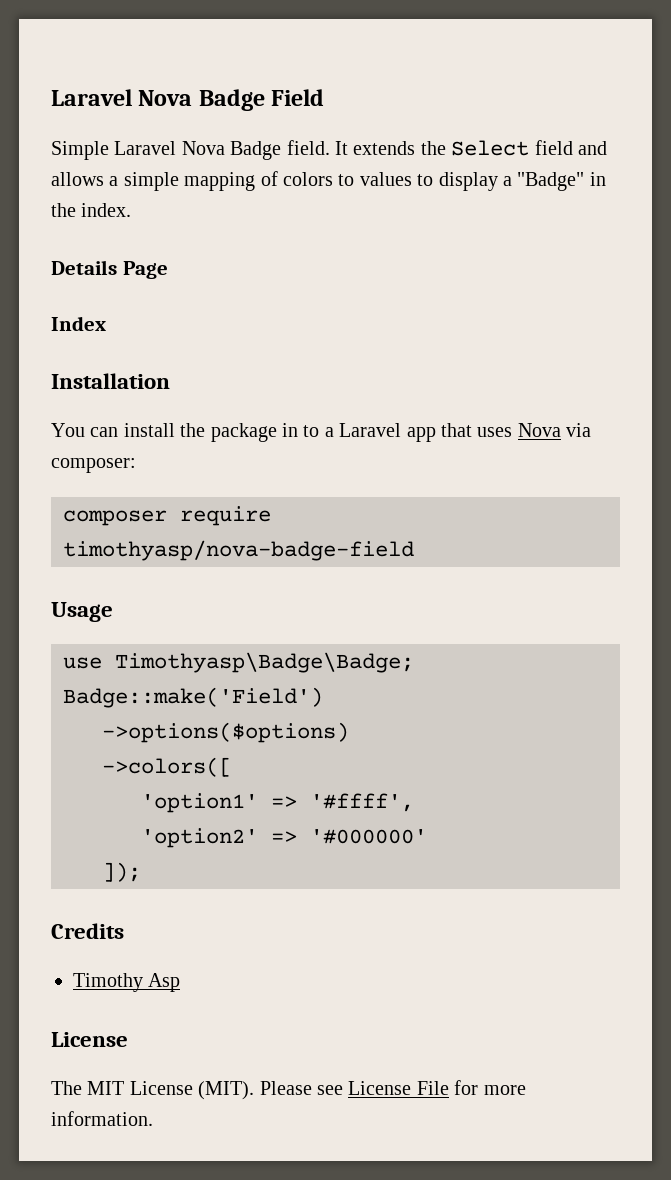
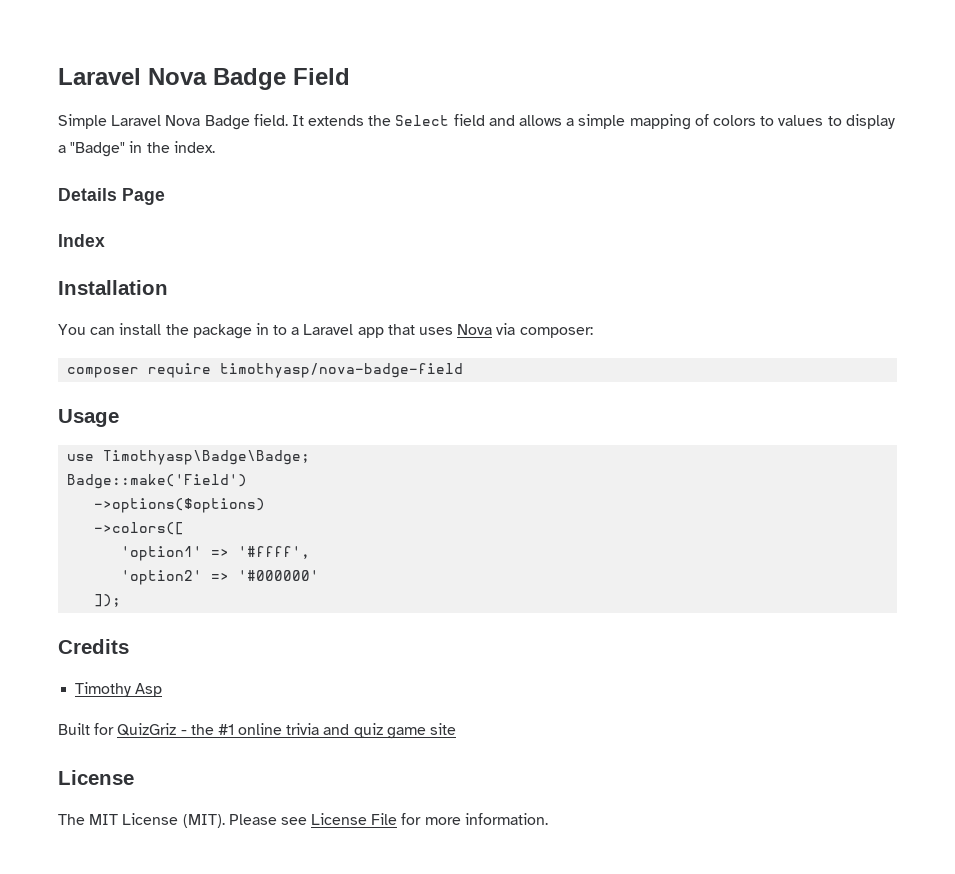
+ Built for QuizGriz - the #1 online trivia and quiz game site

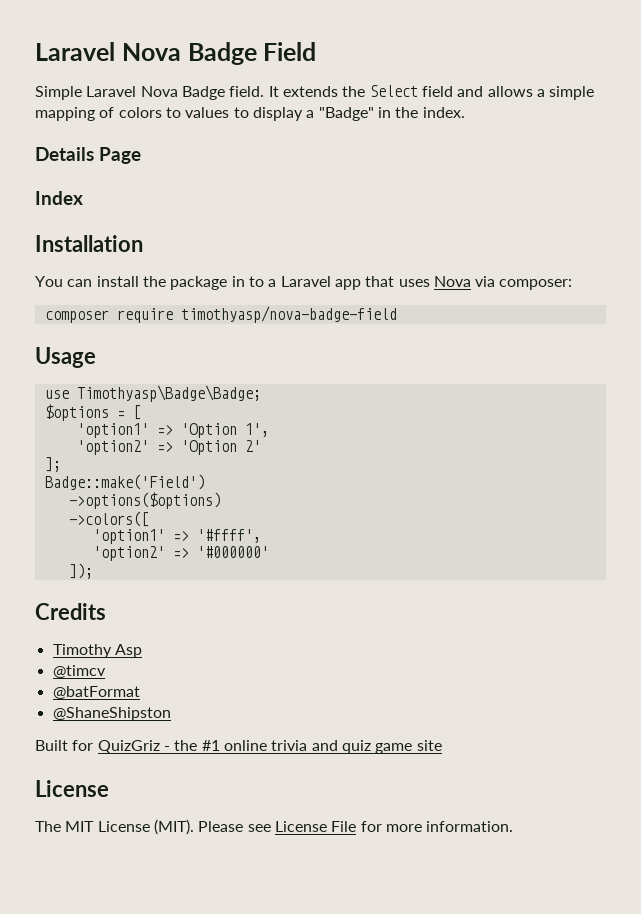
+ $options = [
+ 'option1' => 'Option 1',
+ 'option2' => 'Option 2'
+ ];
+ @timcv
+ @batFormat
+ @ShaneShipston

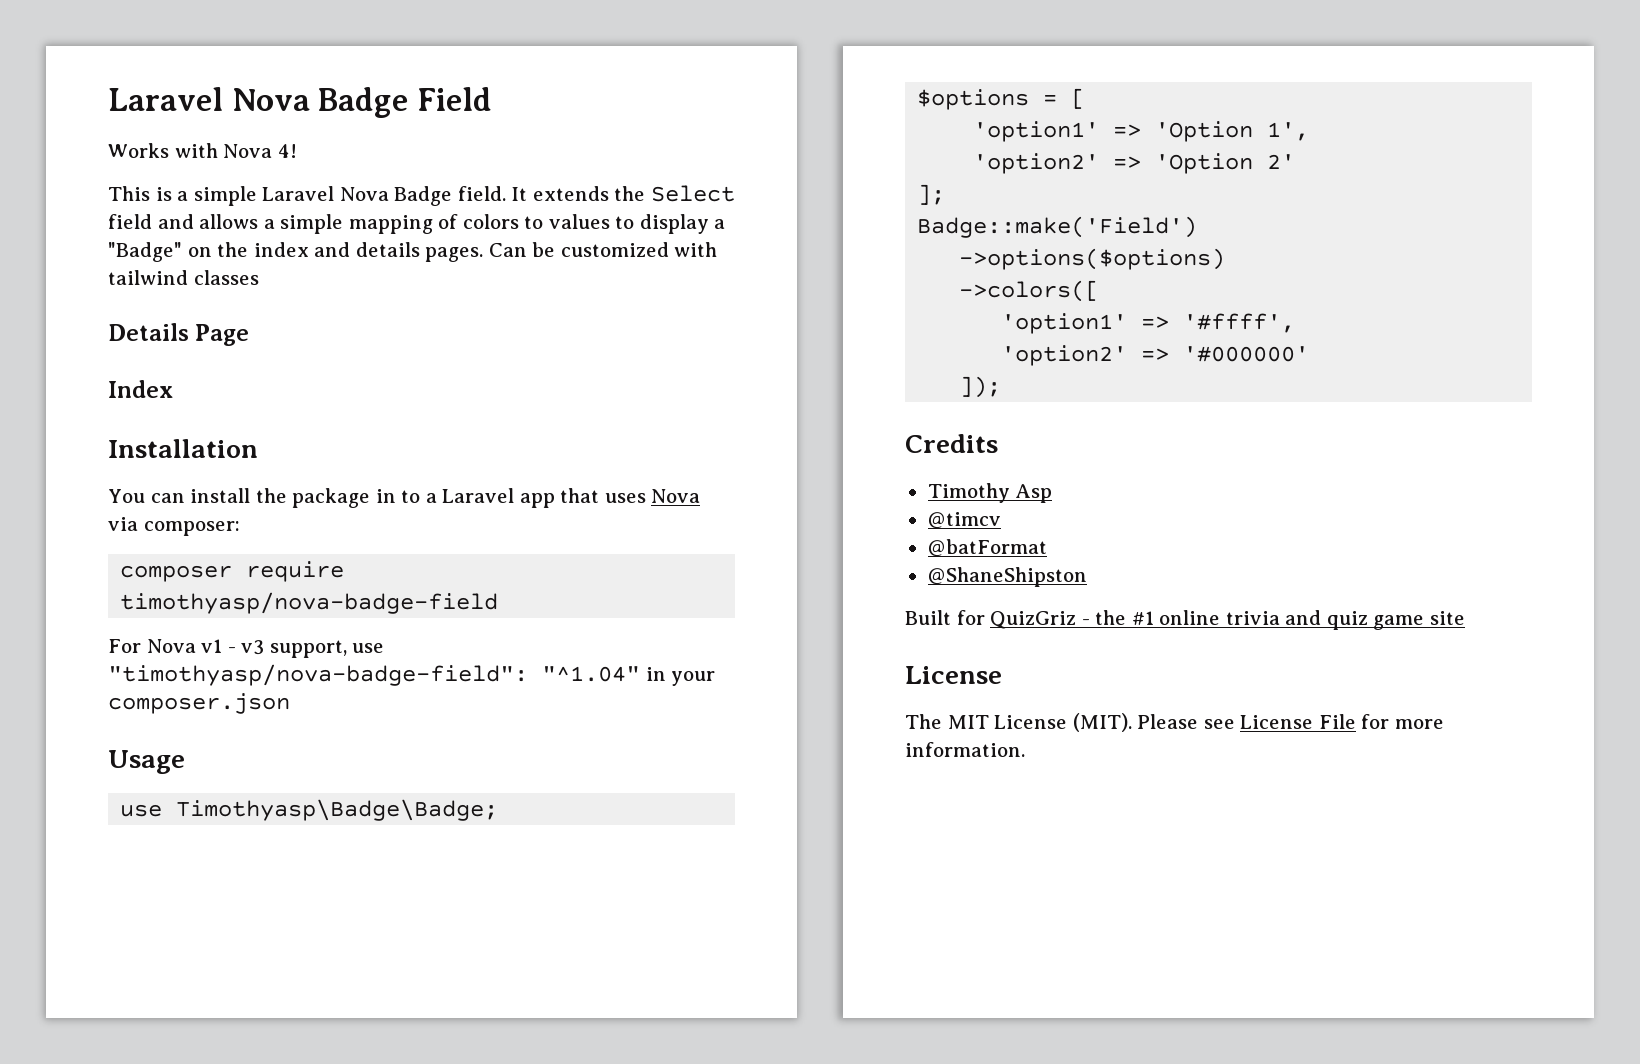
- Simple Laravel Nova Badge field.
+ Works with Nova 4!
+ This is a simple Laravel Nova Badge field.
- It extends the Select field and allows a simple mapping of colors to values to display a "Badge" in the index.
+ It extends the Select field and allows a simple mapping of colors to values to display a "Badge" on the index and details pages. Can be customized with tailwind classes
+ For Nova v1 - v3 support, use "timothyasp/nova-badge-field": "^1.04" in your composer.json

